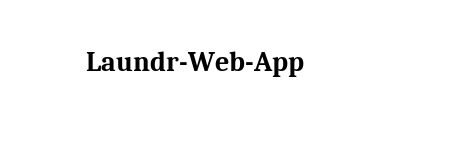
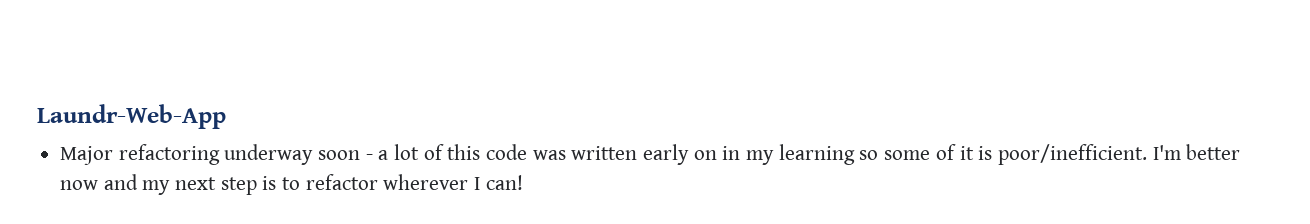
+ Major refactoring underway soon - a lot of this code was written early on in my learning so some of it is poor/inefficient. I'm better now and my next step is to refactor wherever I can!

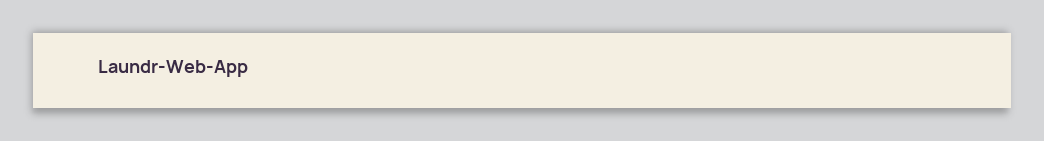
- Major refactoring underway soon - a lot of this code was written early on in my learning so some of it is poor/inefficient. I'm better now and my next step is to refactor wherever I can!

